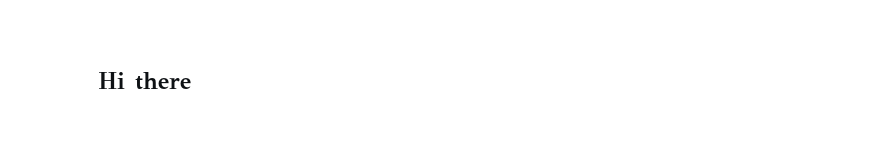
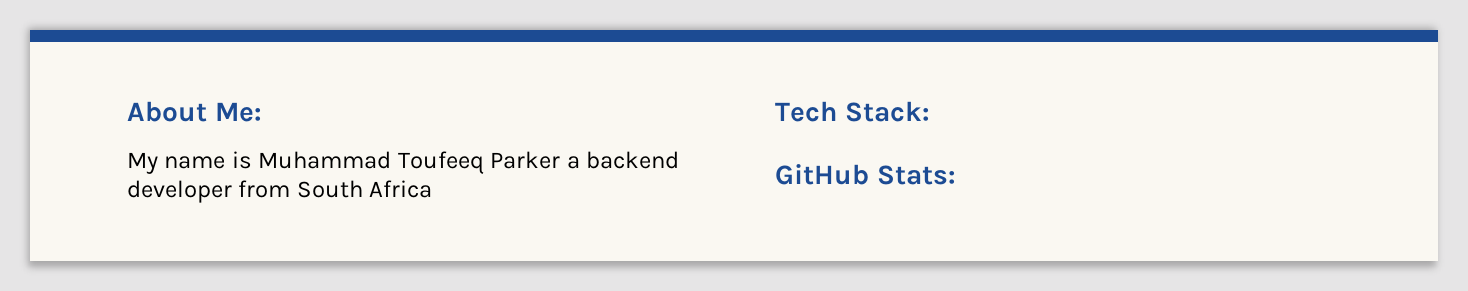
- Hi there
+ About Me:
+ My name is Muhammad Toufeeq Parker a backend developer from South Africa
+ Tech Stack:
+ GitHub Stats:

